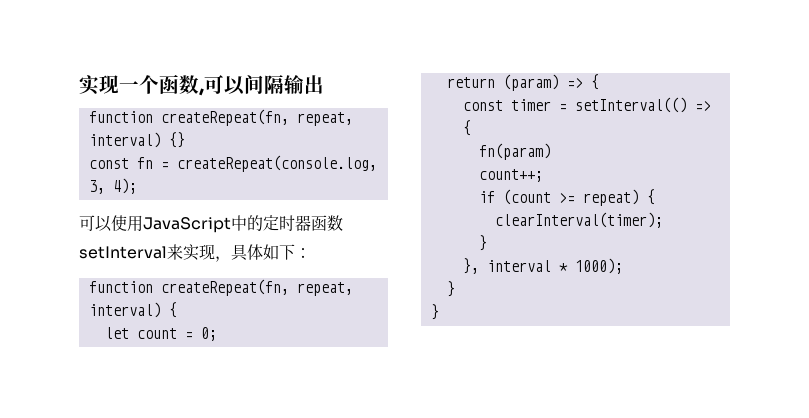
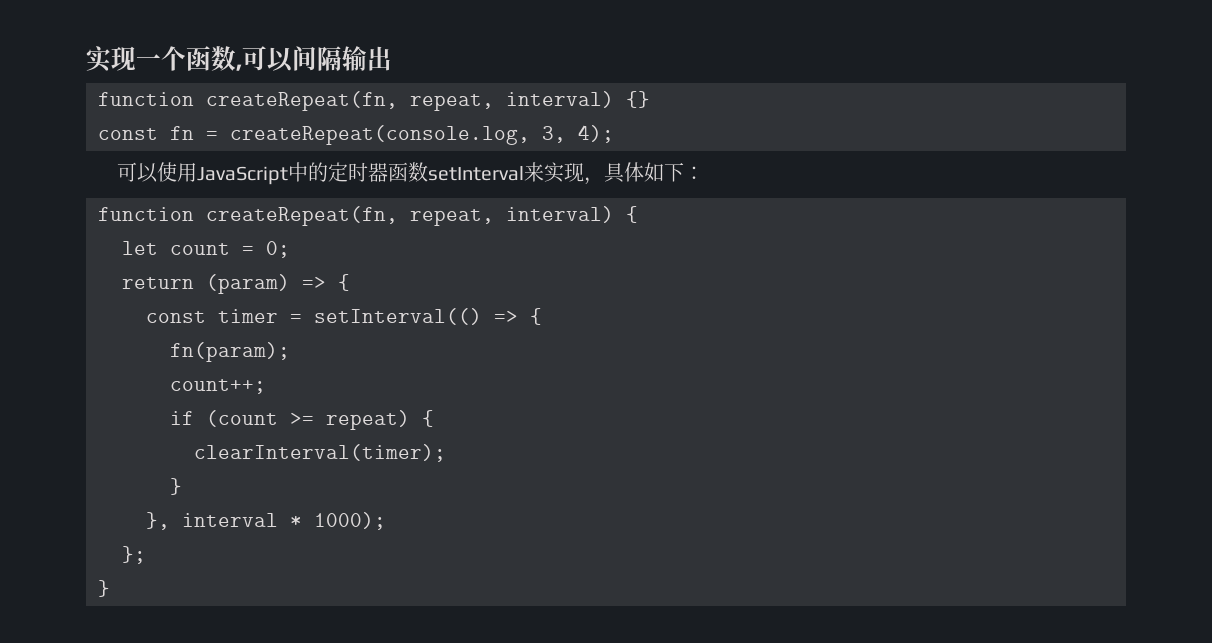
- fn(param)
+ fn(param);
  }, interval * 1000);
- }
+ };

